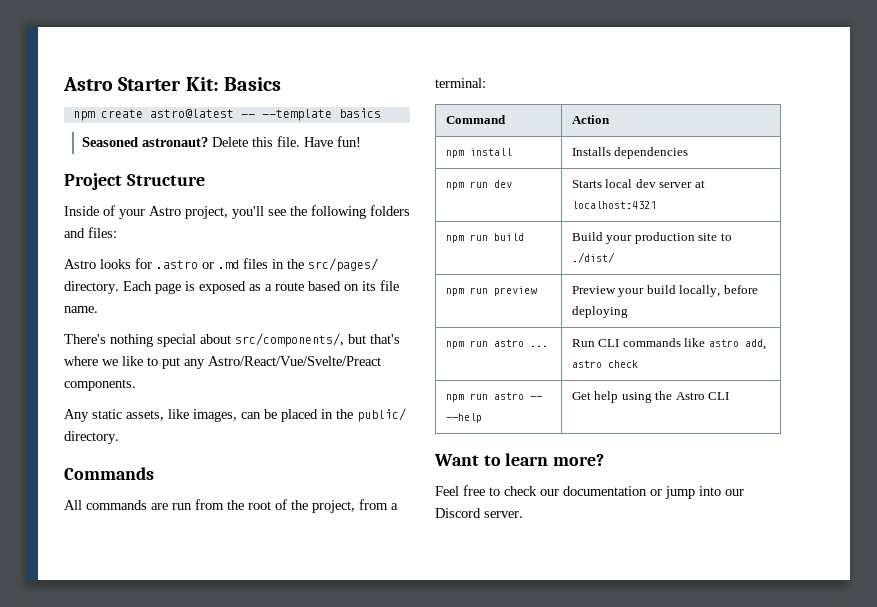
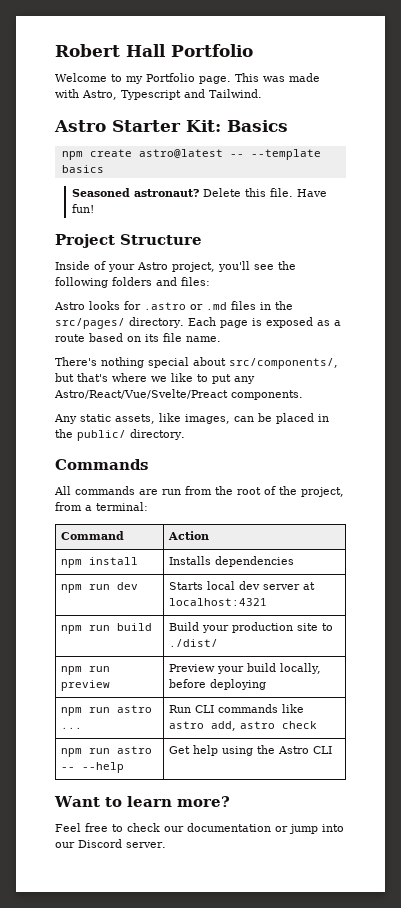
+ Robert Hall Portfolio
+ Welcome to my Portfolio page. This was made with Astro, Typescript and Tailwind.

